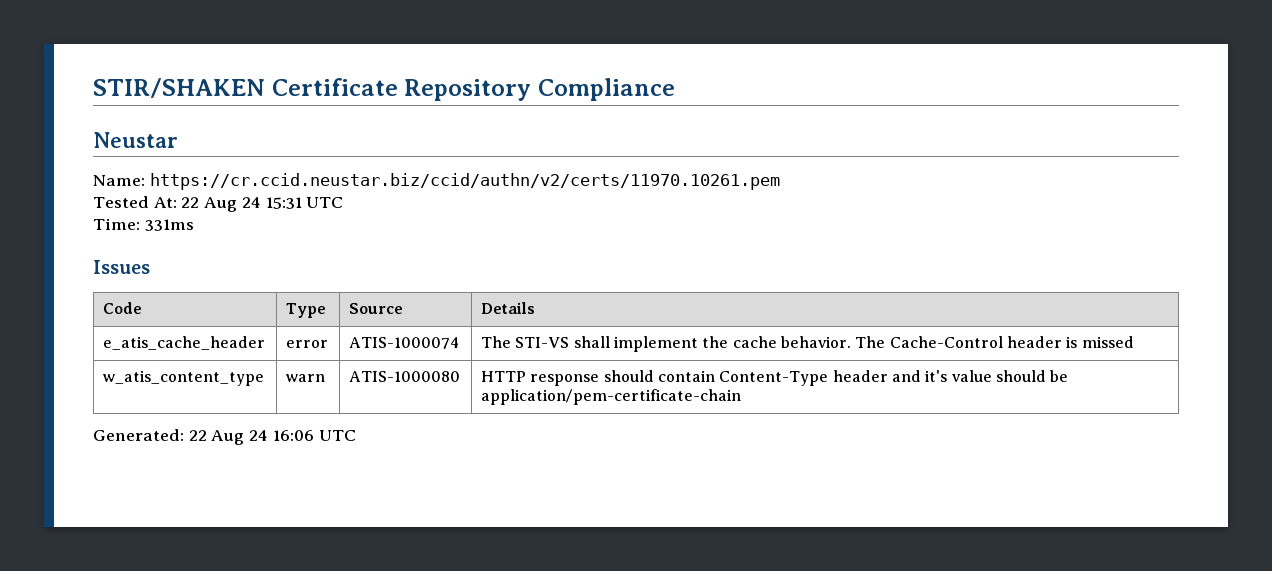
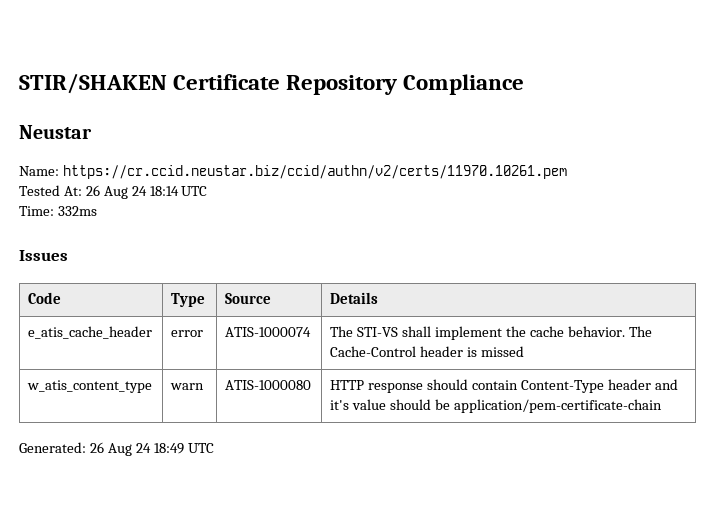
- Tested At: 22 Aug 24 15:31 UTC
+ Tested At: 26 Aug 24 18:14 UTC
- Time: 331ms
+ Time: 332ms
- Generated: 22 Aug 24 16:06 UTC
+ Generated: 26 Aug 24 18:49 UTC

